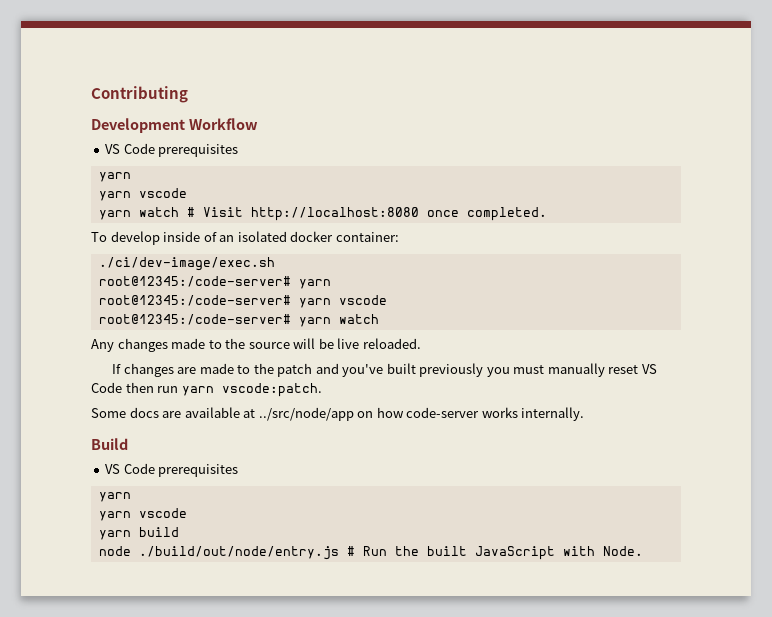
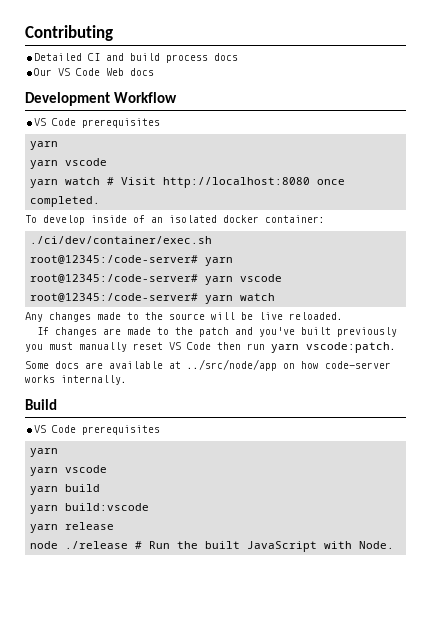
+ Detailed CI and build process docs
+ Our VS Code Web docs
- ./ci/dev-image/exec.sh
+ ./ci/dev/container/exec.sh
+ yarn build:vscode
+ yarn release
- node ./build/out/node/entry.js # Run the built JavaScript with Node.
+ node ./release # Run the built JavaScript with Node.

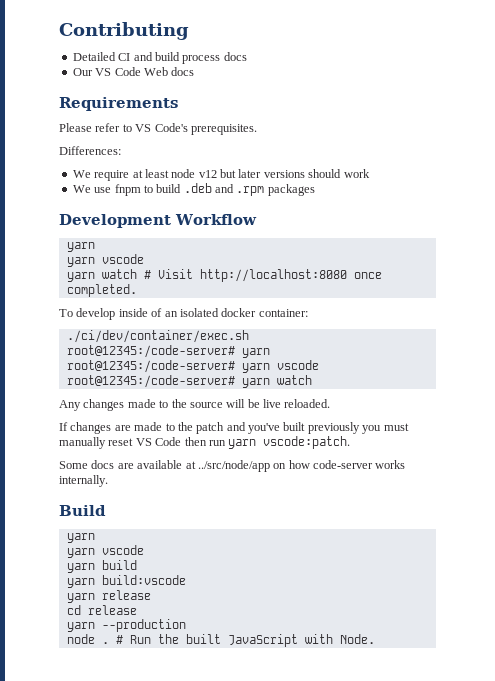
+ Requirements
+ Please refer to VS Code's prerequisites.
+ Differences:
+ We require at least node v12 but later versions should work
+ We use fnpm to build .deb and .rpm packages
  Development Workflow
- VS Code prerequisites
  Build
- VS Code prerequisites
- node ./release # Run the built JavaScript with Node.
+ cd release
+ yarn --production
+ node . # Run the built JavaScript with Node.

